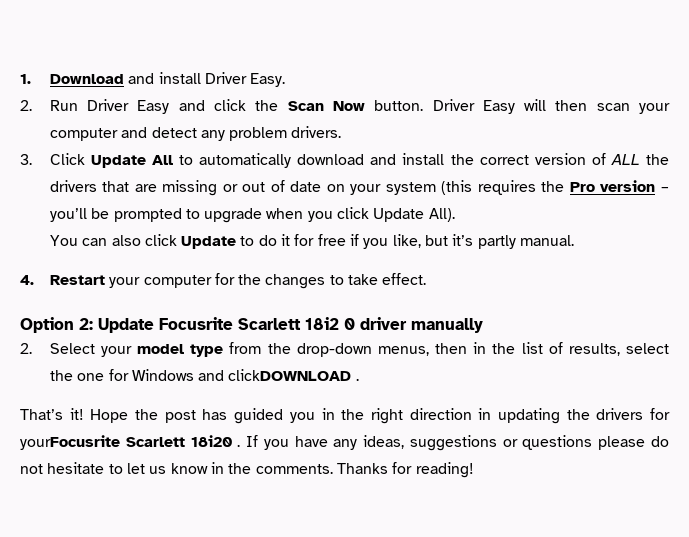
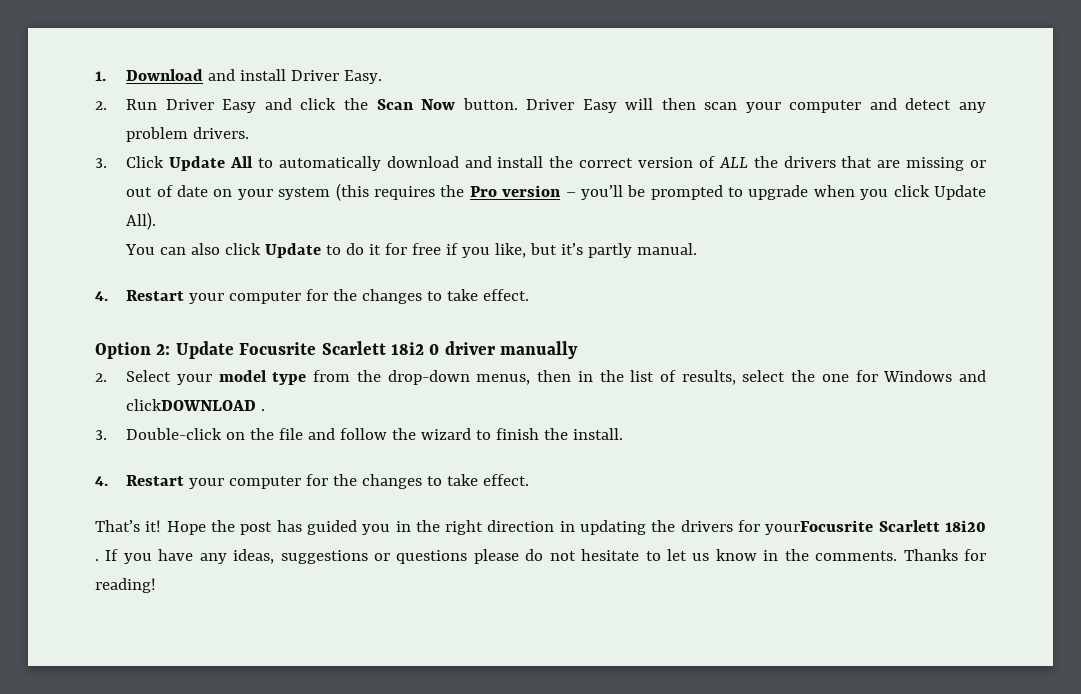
+ 3. Double-click on the file and follow the wizard to finish the install.
+ 4. Restart your computer for the changes to take effect.

